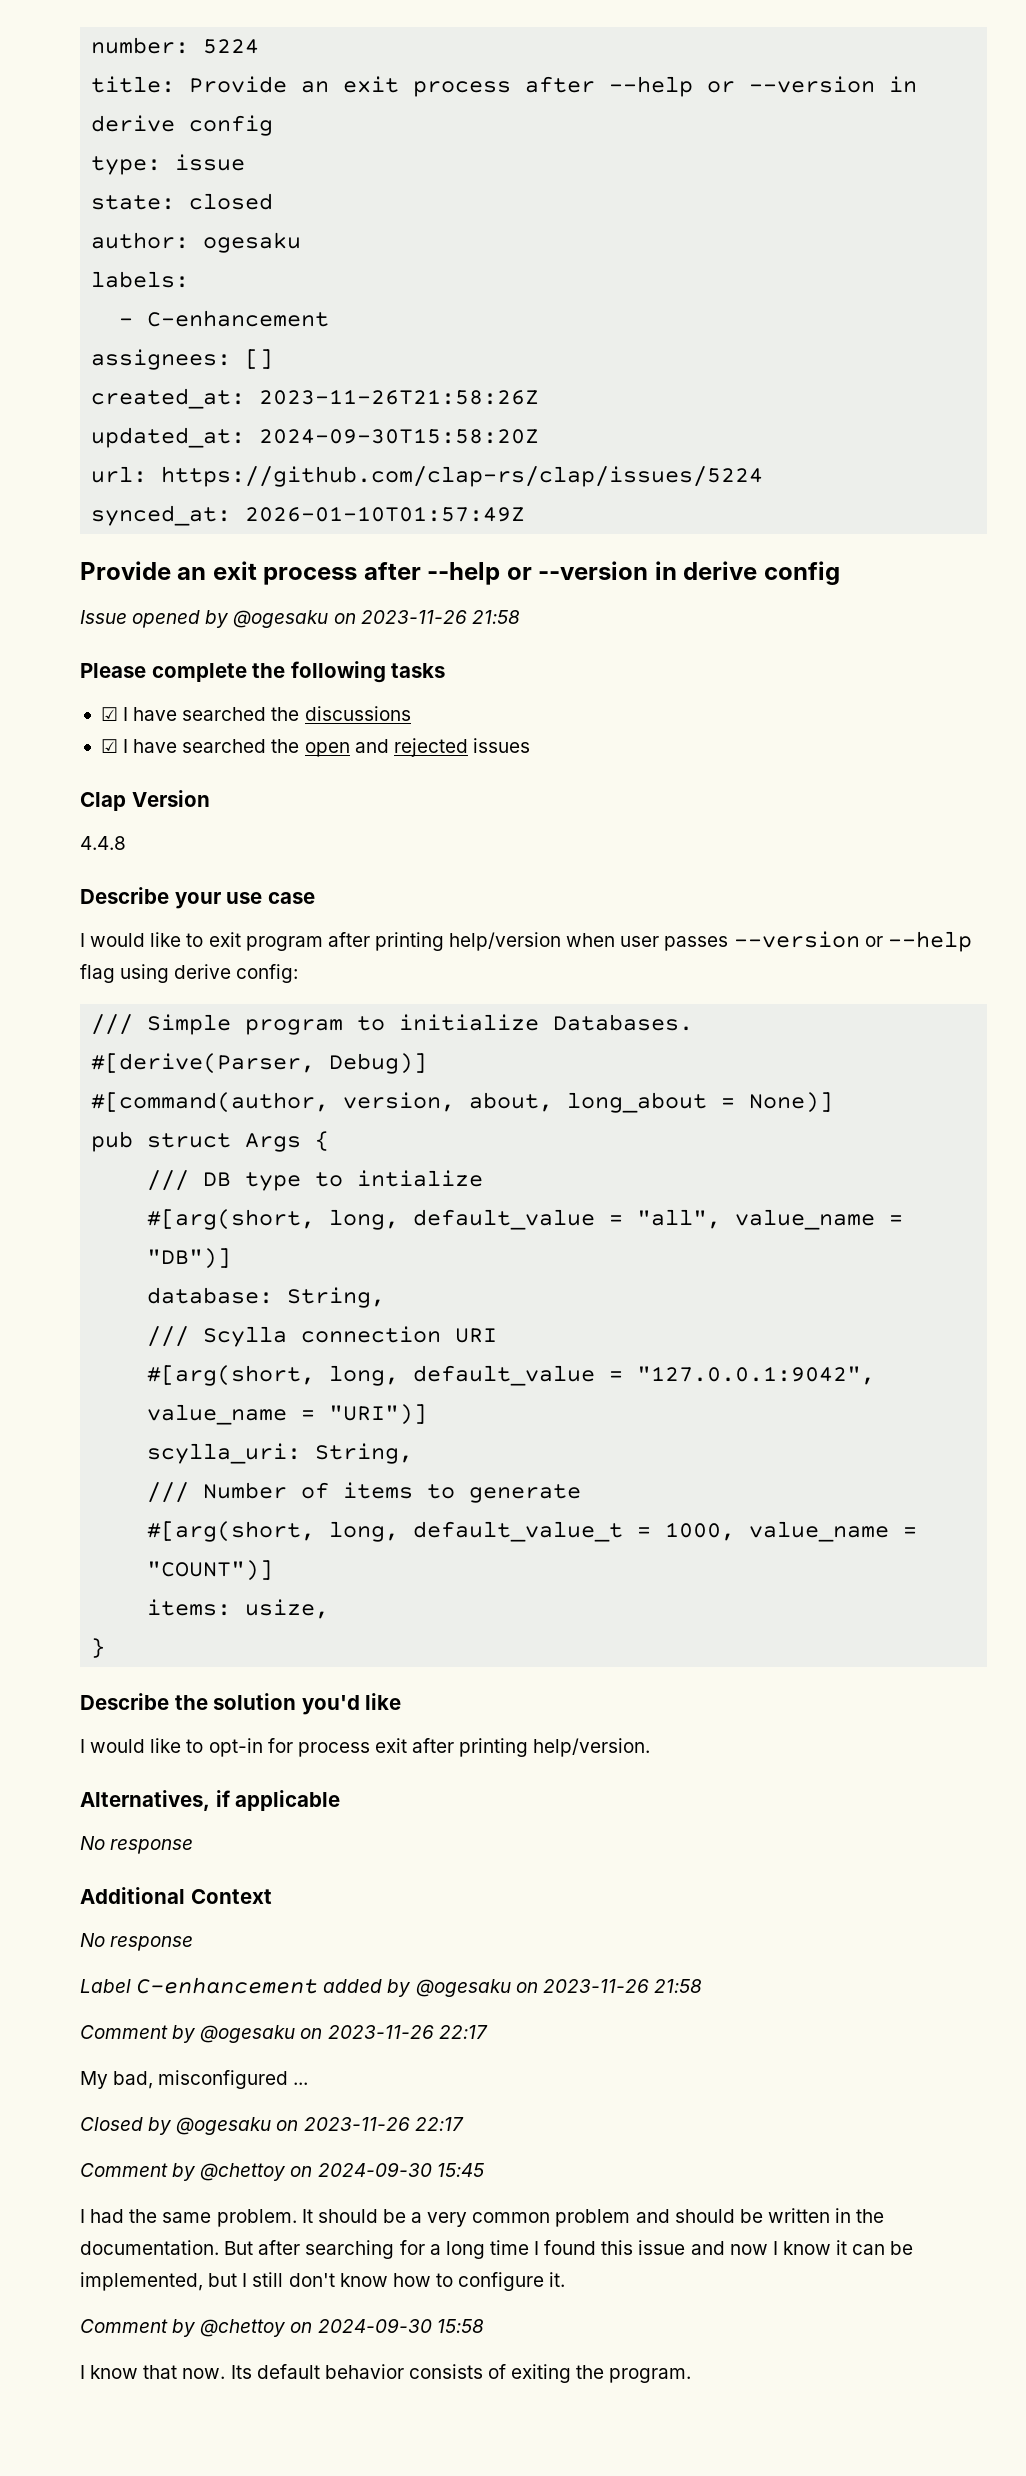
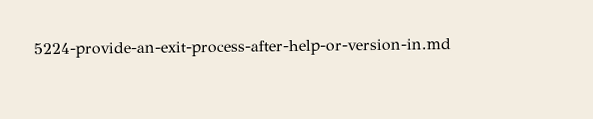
- number: 5224
- title: Provide an exit process after --help or --version in derive config
- type: issue
- state: closed
- author: ogesaku
- labels:
- - C-enhancement
- assignees: []
- created_at: 2023-11-26T21:58:26Z
- updated_at: 2024-09-30T15:58:20Z
- url: https://github.com/clap-rs/clap/issues/5224
- synced_at: 2026-01-10T01:57:49Z
- Provide an exit process after --help or --version in derive config
- Issue opened by @ogesaku on 2023-11-26 21:58
- Please complete the following tasks
- ☑ I have searched the discussions
- ☑ I have searched the open and rejected issues
- Clap Version
- 4.4.8
- Describe your use case
- I would like to exit program after printing help/version when user passes --version or --help flag using derive config:
- /// Simple program to initialize Databases.
- #[derive(Parser, Debug)]
- #[command(author, version, about, long_about = None)]
- pub struct Args {
- /// DB type to intialize
- #[arg(short, long, default_value = "all", value_name = "DB")]
- database: String,
- /// Scylla connection URI
- #[arg(short, long, default_value = "127.0.0.1:9042", value_name = "URI")]
- scylla_uri: String,
- /// Number of items to generate
- #[arg(short, long, default_value_t = 1000, value_name = "COUNT")]
- items: usize,
- }
- Describe the solution you'd like
- I would like to opt-in for process exit after printing help/version.
- Alternatives, if applicable
- No response
- Additional Context
- No response
- Label C-enhancement added by @ogesaku on 2023-11-26 21:58
- Comment by @ogesaku on 2023-11-26 22:17
- My bad, misconfigured ...
- Closed by @ogesaku on 2023-11-26 22:17
- Comment by @chettoy on 2024-09-30 15:45
- I had the same problem. It should be a very common problem and should be written in the documentation. But after searching for a long time I found this issue and now I know it can be implemented, but I still don't know how to configure it.
- Comment by @chettoy on 2024-09-30 15:58
- I know that now. Its default behavior consists of exiting the program.
+ 5224-provide-an-exit-process-after-help-or-version-in.md

